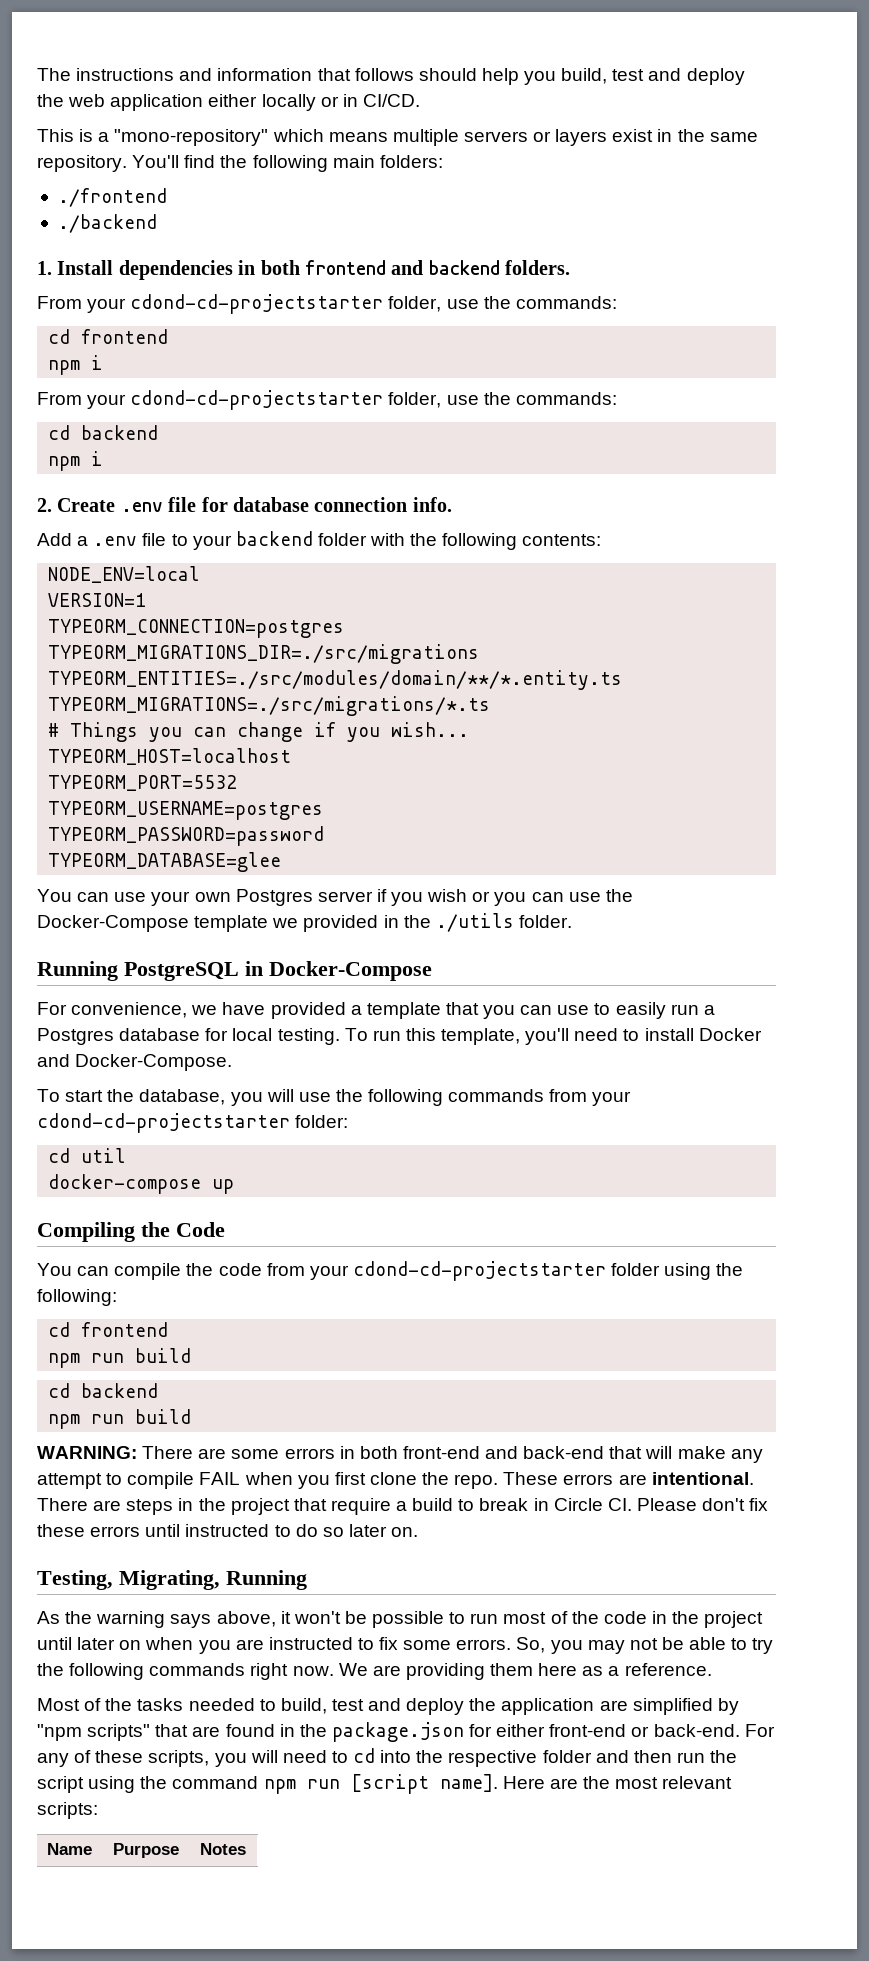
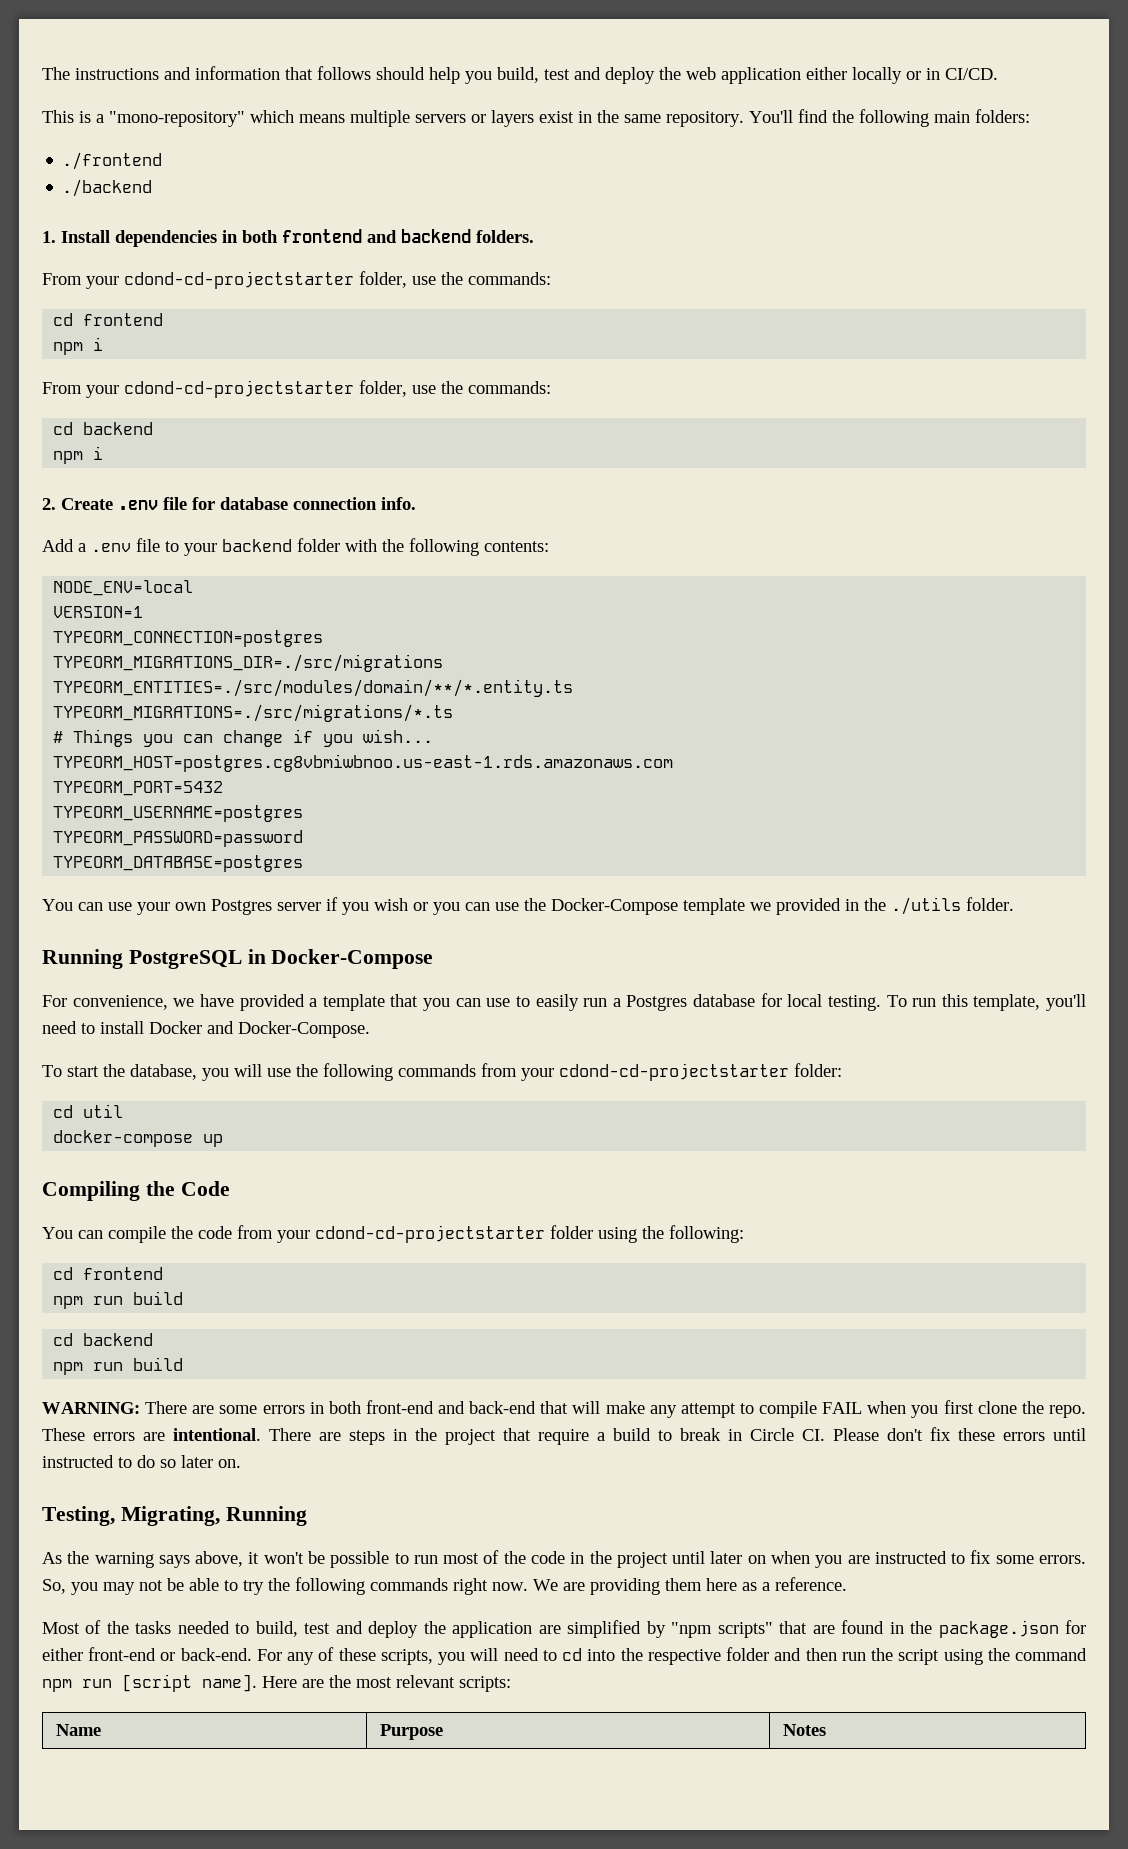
- TYPEORM_HOST=localhost
- TYPEORM_PORT=5532
+ TYPEORM_HOST=postgres.cg8vbmiwbnoo.us-east-1.rds.amazonaws.com
+ TYPEORM_PORT=5432
- TYPEORM_DATABASE=glee
+ TYPEORM_DATABASE=postgres

